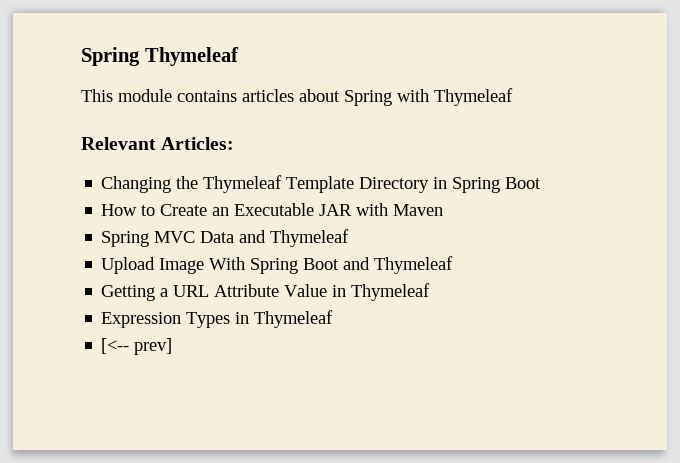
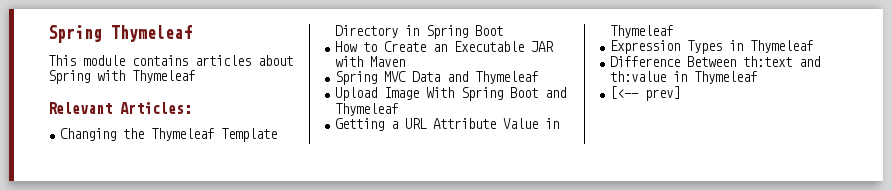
+ Difference Between th:text and th:value in Thymeleaf

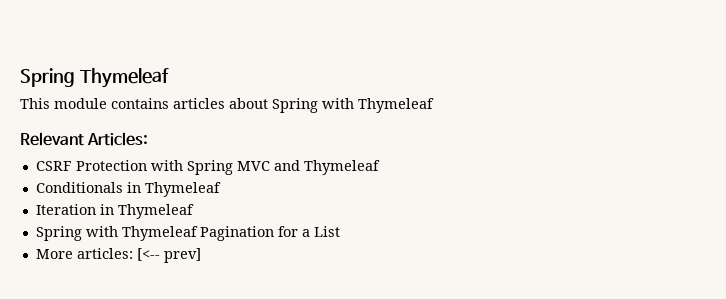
- Changing the Thymeleaf Template Directory in Spring Boot
- How to Create an Executable JAR with Maven
- Spring MVC Data and Thymeleaf
- Upload Image With Spring Boot and Thymeleaf
- Getting a URL Attribute Value in Thymeleaf
- Expression Types in Thymeleaf
- Difference Between th:text and th:value in Thymeleaf
- [<-- prev]
+ CSRF Protection with Spring MVC and Thymeleaf
+ Conditionals in Thymeleaf
+ Iteration in Thymeleaf
+ Spring with Thymeleaf Pagination for a List
+ More articles: [<-- prev]

